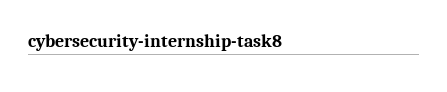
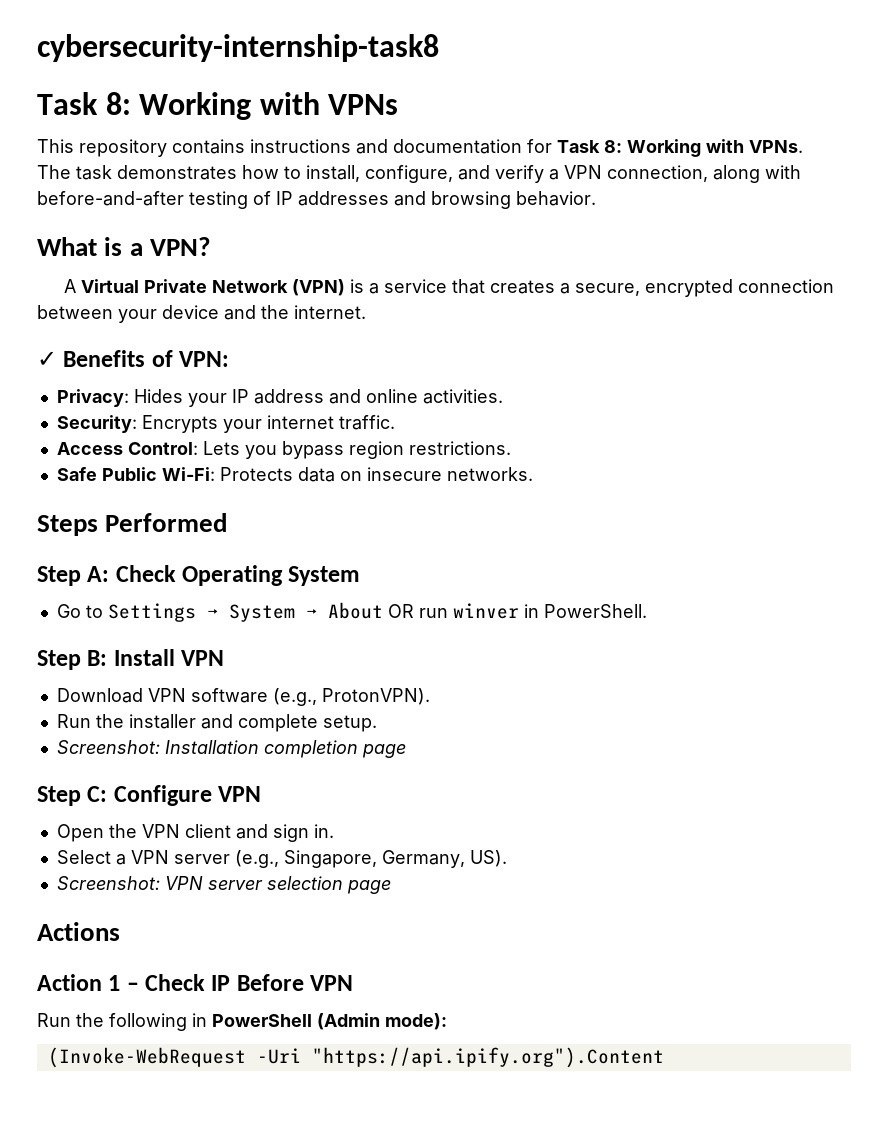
+ Task 8: Working with VPNs
+ This repository contains instructions and documentation for Task 8: Working with VPNs.
+ The task demonstrates how to install, configure, and verify a VPN connection, along with before-and-after testing of IP addresses and browsing behavior.
+ What is a VPN?
+ A Virtual Private Network (VPN) is a service that creates a secure, encrypted connection between your device and the internet.
+ ✓ Benefits of VPN:
+ Privacy: Hides your IP address and online activities.
+ Security: Encrypts your internet traffic.
+ Access Control: Lets you bypass region restrictions.
+ Safe Public Wi-Fi: Protects data on insecure networks.
+ Steps Performed
+ Step A: Check Operating System
+ Go to Settings → System → About OR run winver in PowerShell.
+ Step B: Install VPN
+ Download VPN software (e.g., ProtonVPN).
+ Run the installer and complete setup.
+ Screenshot: Installation completion page
+ Step C: Configure VPN
+ Open the VPN client and sign in.
+ Select a VPN server (e.g., Singapore, Germany, US).
+ Screenshot: VPN server selection page
+ Actions
+ Action 1 – Check IP Before VPN
+ Run the following in PowerShell (Admin mode):
+ (Invoke-WebRequest -Uri "https://api.ipify.org").Content

